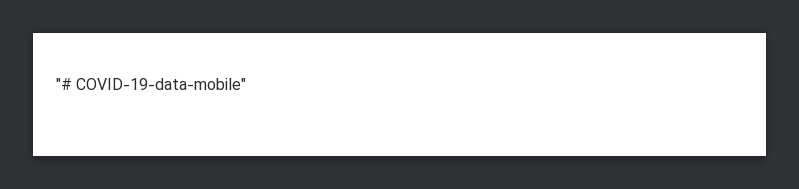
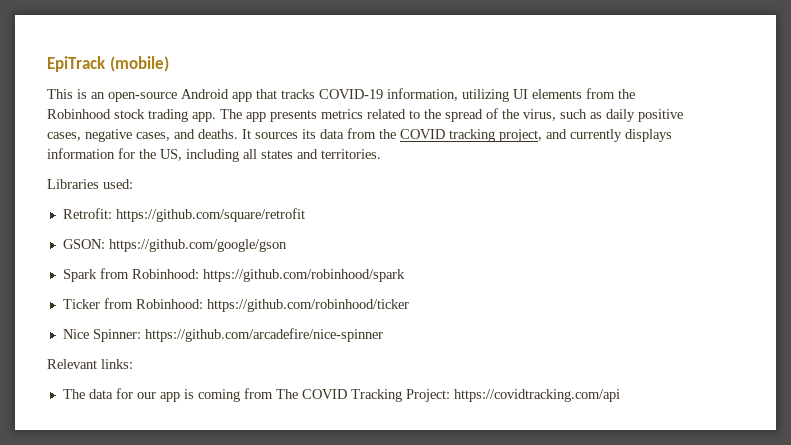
- "# COVID-19-data-mobile"
+ EpiTrack (mobile)
+ This is an open-source Android app that tracks COVID-19 information, utilizing UI elements from the Robinhood stock trading app. The app presents metrics related to the spread of the virus, such as daily positive cases, negative cases, and deaths. It sources its data from the COVID tracking project, and currently displays information for the US, including all states and territories.
+ Libraries used:
+ Retrofit: https://github.com/square/retrofit
+ GSON: https://github.com/google/gson
+ Spark from Robinhood: https://github.com/robinhood/spark
+ Ticker from Robinhood: https://github.com/robinhood/ticker
+ Nice Spinner: https://github.com/arcadefire/nice-spinner
+ Relevant links:
+ The data for our app is coming from The COVID Tracking Project: https://covidtracking.com/api

